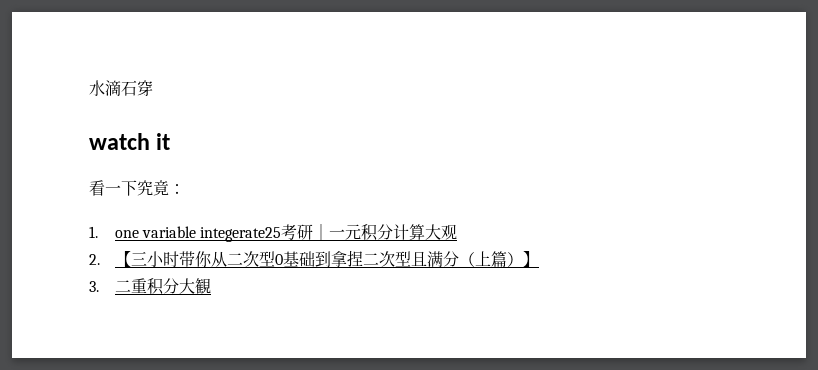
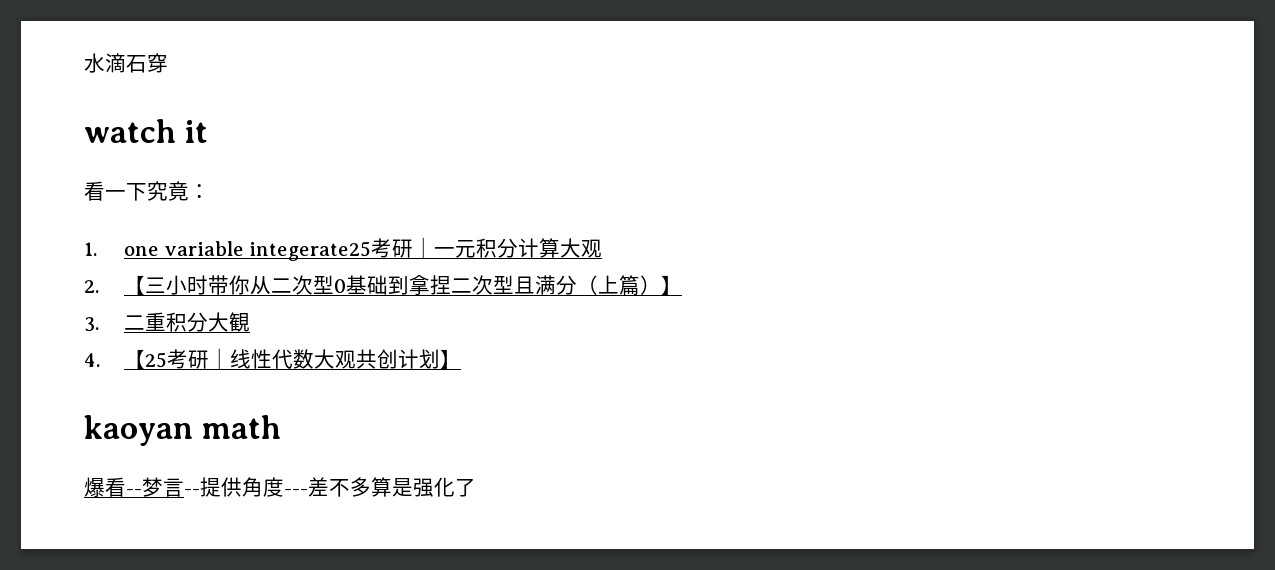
+ 4.【25考研｜线性代数大观共创计划】
+ kaoyan math
+ 爆看--梦言--提供角度---差不多算是强化了

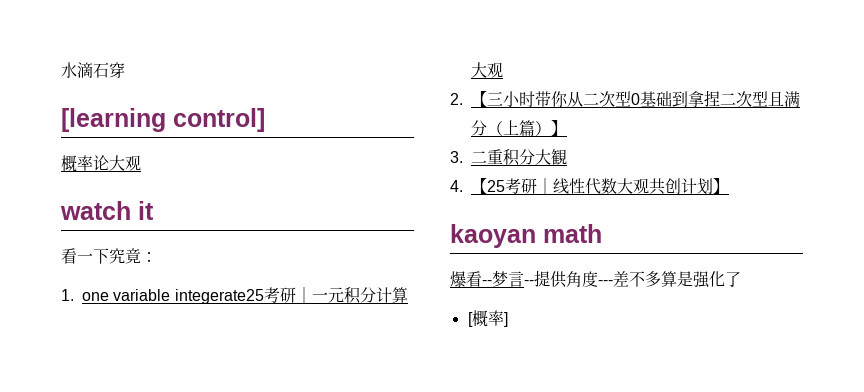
+ [learning control]
+ 概率论大观
+ [概率]

